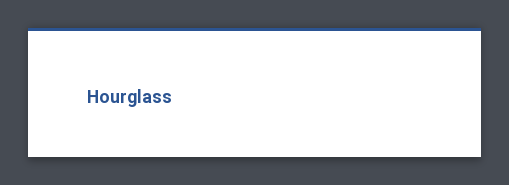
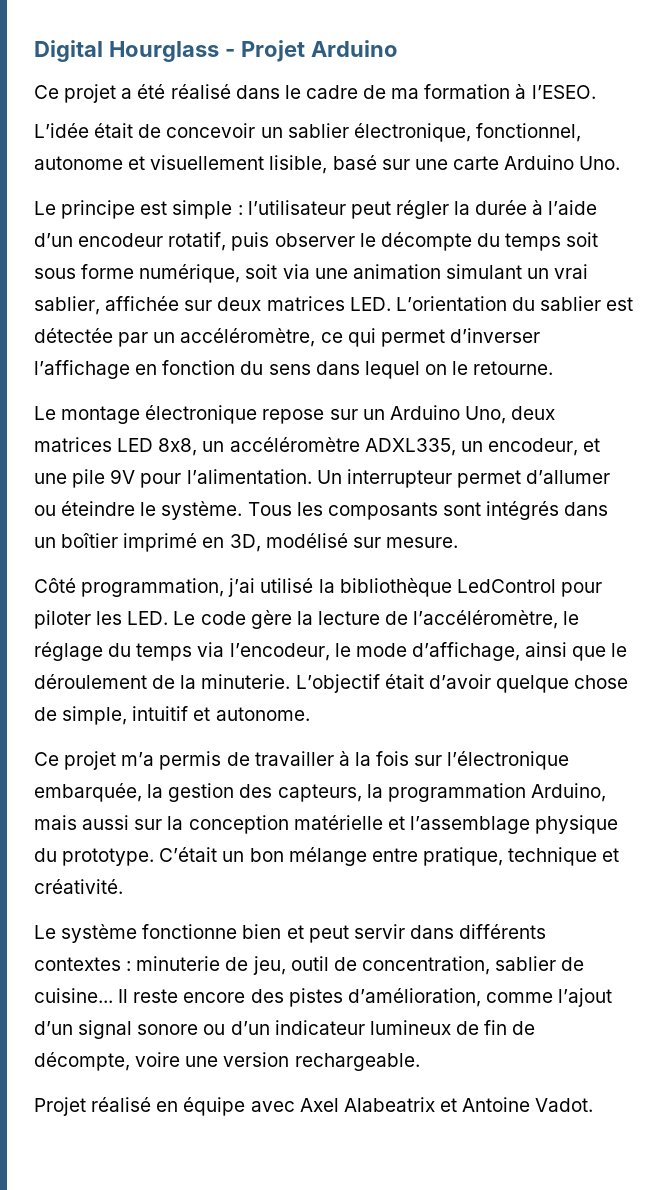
- Hourglass
+ Digital Hourglass - Projet Arduino
+ Ce projet a été réalisé dans le cadre de ma formation à l’ESEO.
+ L’idée était de concevoir un sablier électronique, fonctionnel, autonome et visuellement lisible, basé sur une carte Arduino Uno.
+ Le principe est simple : l’utilisateur peut régler la durée à l’aide d’un encodeur rotatif, puis observer le décompte du temps soit sous forme numérique, soit via une animation simulant un vrai sablier, affichée sur deux matrices LED. L’orientation du sablier est détectée par un accéléromètre, ce qui permet d’inverser l’affichage en fonction du sens dans lequel on le retourne.
+ Le montage électronique repose sur un Arduino Uno, deux matrices LED 8x8, un accéléromètre ADXL335, un encodeur, et une pile 9V pour l’alimentation. Un interrupteur permet d’allumer ou éteindre le système. Tous les composants sont intégrés dans un boîtier imprimé en 3D, modélisé sur mesure.
+ Côté programmation, j’ai utilisé la bibliothèque LedControl pour piloter les LED. Le code gère la lecture de l’accéléromètre, le réglage du temps via l’encodeur, le mode d’affichage, ainsi que le déroulement de la minuterie. L’objectif était d’avoir quelque chose de simple, intuitif et autonome.
+ Ce projet m’a permis de travailler à la fois sur l’électronique embarquée, la gestion des capteurs, la programmation Arduino, mais aussi sur la conception matérielle et l’assemblage physique du prototype. C’était un bon mélange entre pratique, technique et créativité.
+ Le système fonctionne bien et peut servir dans différents contextes : minuterie de jeu, outil de concentration, sablier de cuisine... Il reste encore des pistes d’amélioration, comme l’ajout d’un signal sonore ou d’un indicateur lumineux de fin de décompte, voire une version rechargeable.
+ Projet réalisé en équipe avec Axel Alabeatrix et Antoine Vadot.

